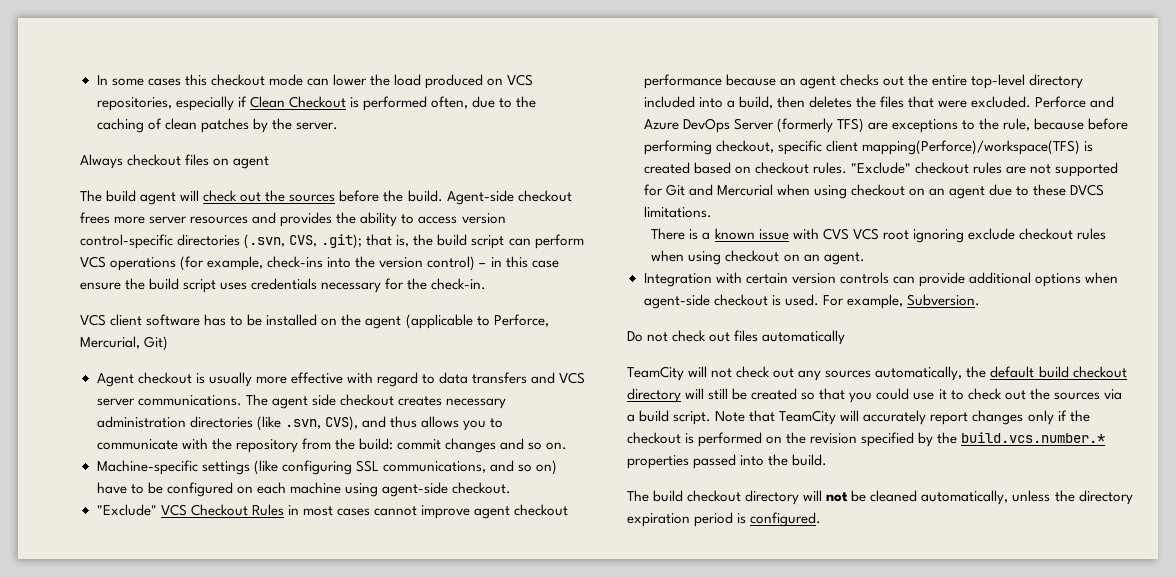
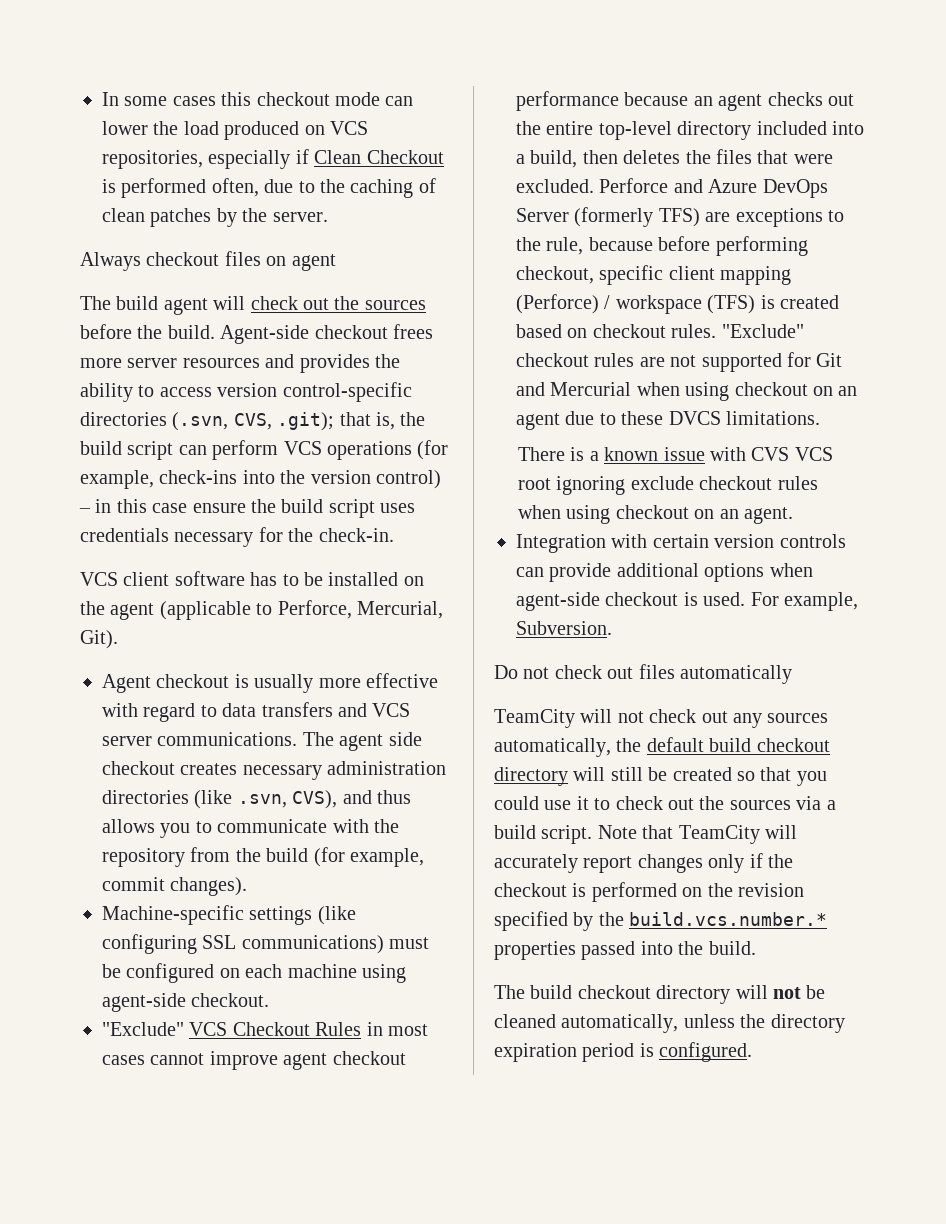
- VCS client software has to be installed on the agent (applicable to Perforce, Mercurial, Git)
+ VCS client software has to be installed on the agent (applicable to Perforce, Mercurial, Git).
- The agent side checkout creates necessary administration directories (like .svn, CVS), and thus allows you to communicate with the repository from the build: commit changes and so on.
+ The agent side checkout creates necessary administration directories (like .svn, CVS), and thus allows you to communicate with the repository from the build (for example, commit changes).
- Machine-specific settings (like configuring SSL communications, and so on) have to be configured on each machine using agent-side checkout.
+ Machine-specific settings (like configuring SSL communications) must be configured on each machine using agent-side checkout.
- Perforce and Azure DevOps Server (formerly TFS) are exceptions to the rule, because before performing checkout, specific client mapping(Perforce)/workspace(TFS) is created based on checkout rules.
+ Perforce and Azure DevOps Server (formerly TFS) are exceptions to the rule, because before performing checkout, specific client mapping (Perforce) / workspace (TFS) is created based on checkout rules.

